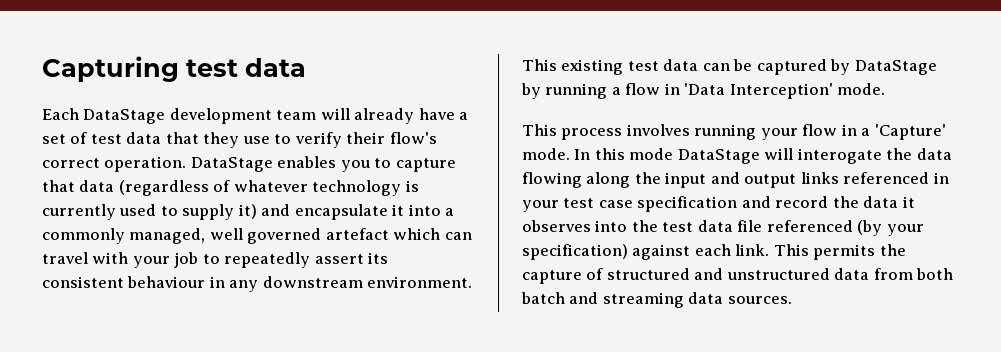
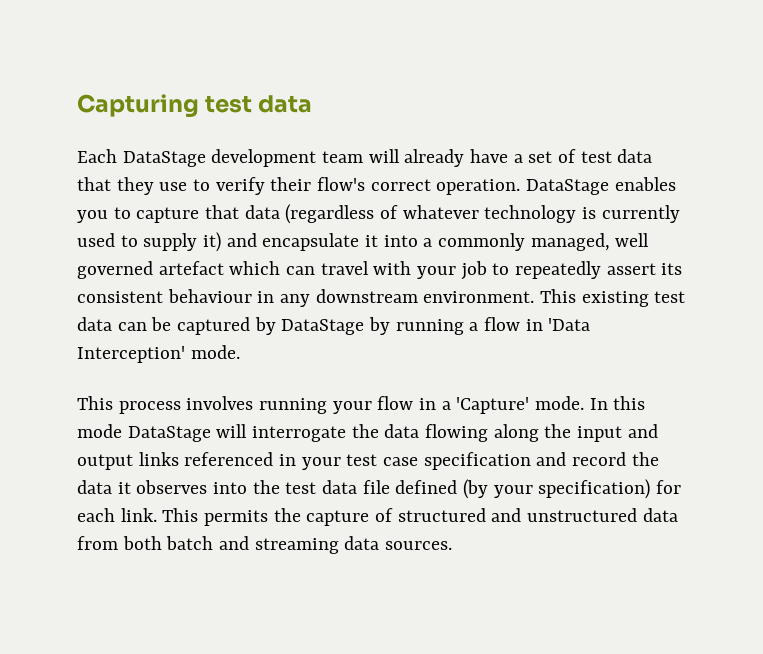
- In this mode DataStage will interogate the data flowing along the input and output links referenced in your test case specification and record the data it observes into the test data file referenced (by your specification) against each link.
+ In this mode DataStage will interrogate the data flowing along the input and output links referenced in your test case specification and record the data it observes into the test data file defined (by your specification) for each link.

